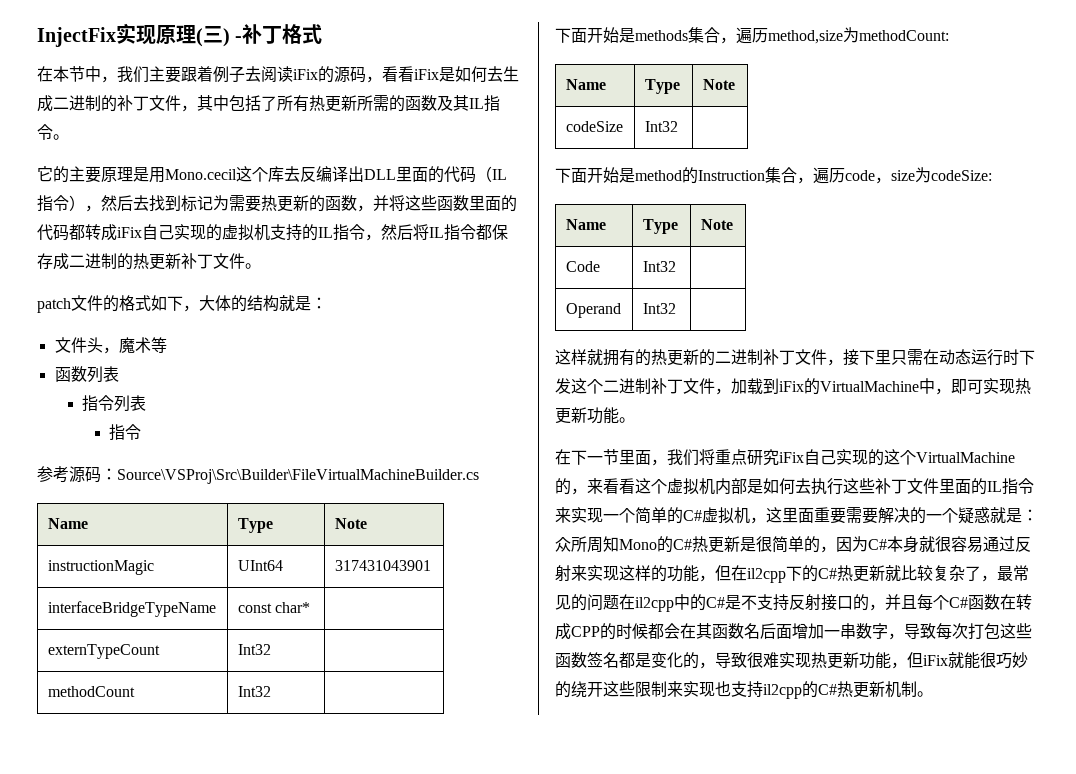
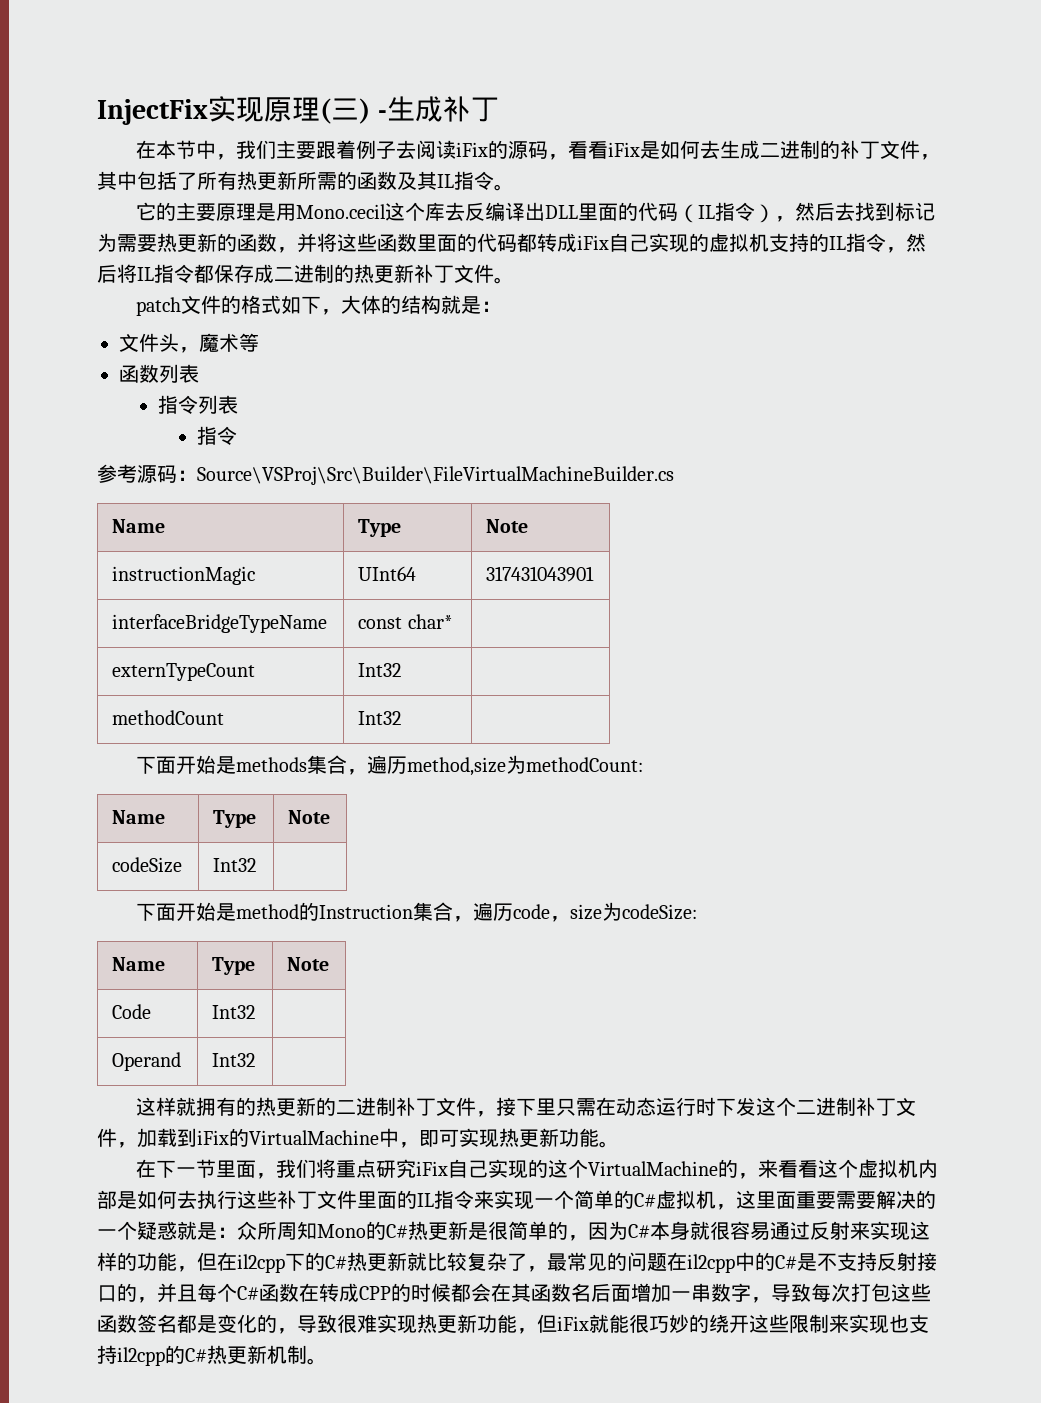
- InjectFix实现原理(三) -补丁格式
+ InjectFix实现原理(三) -生成补丁

